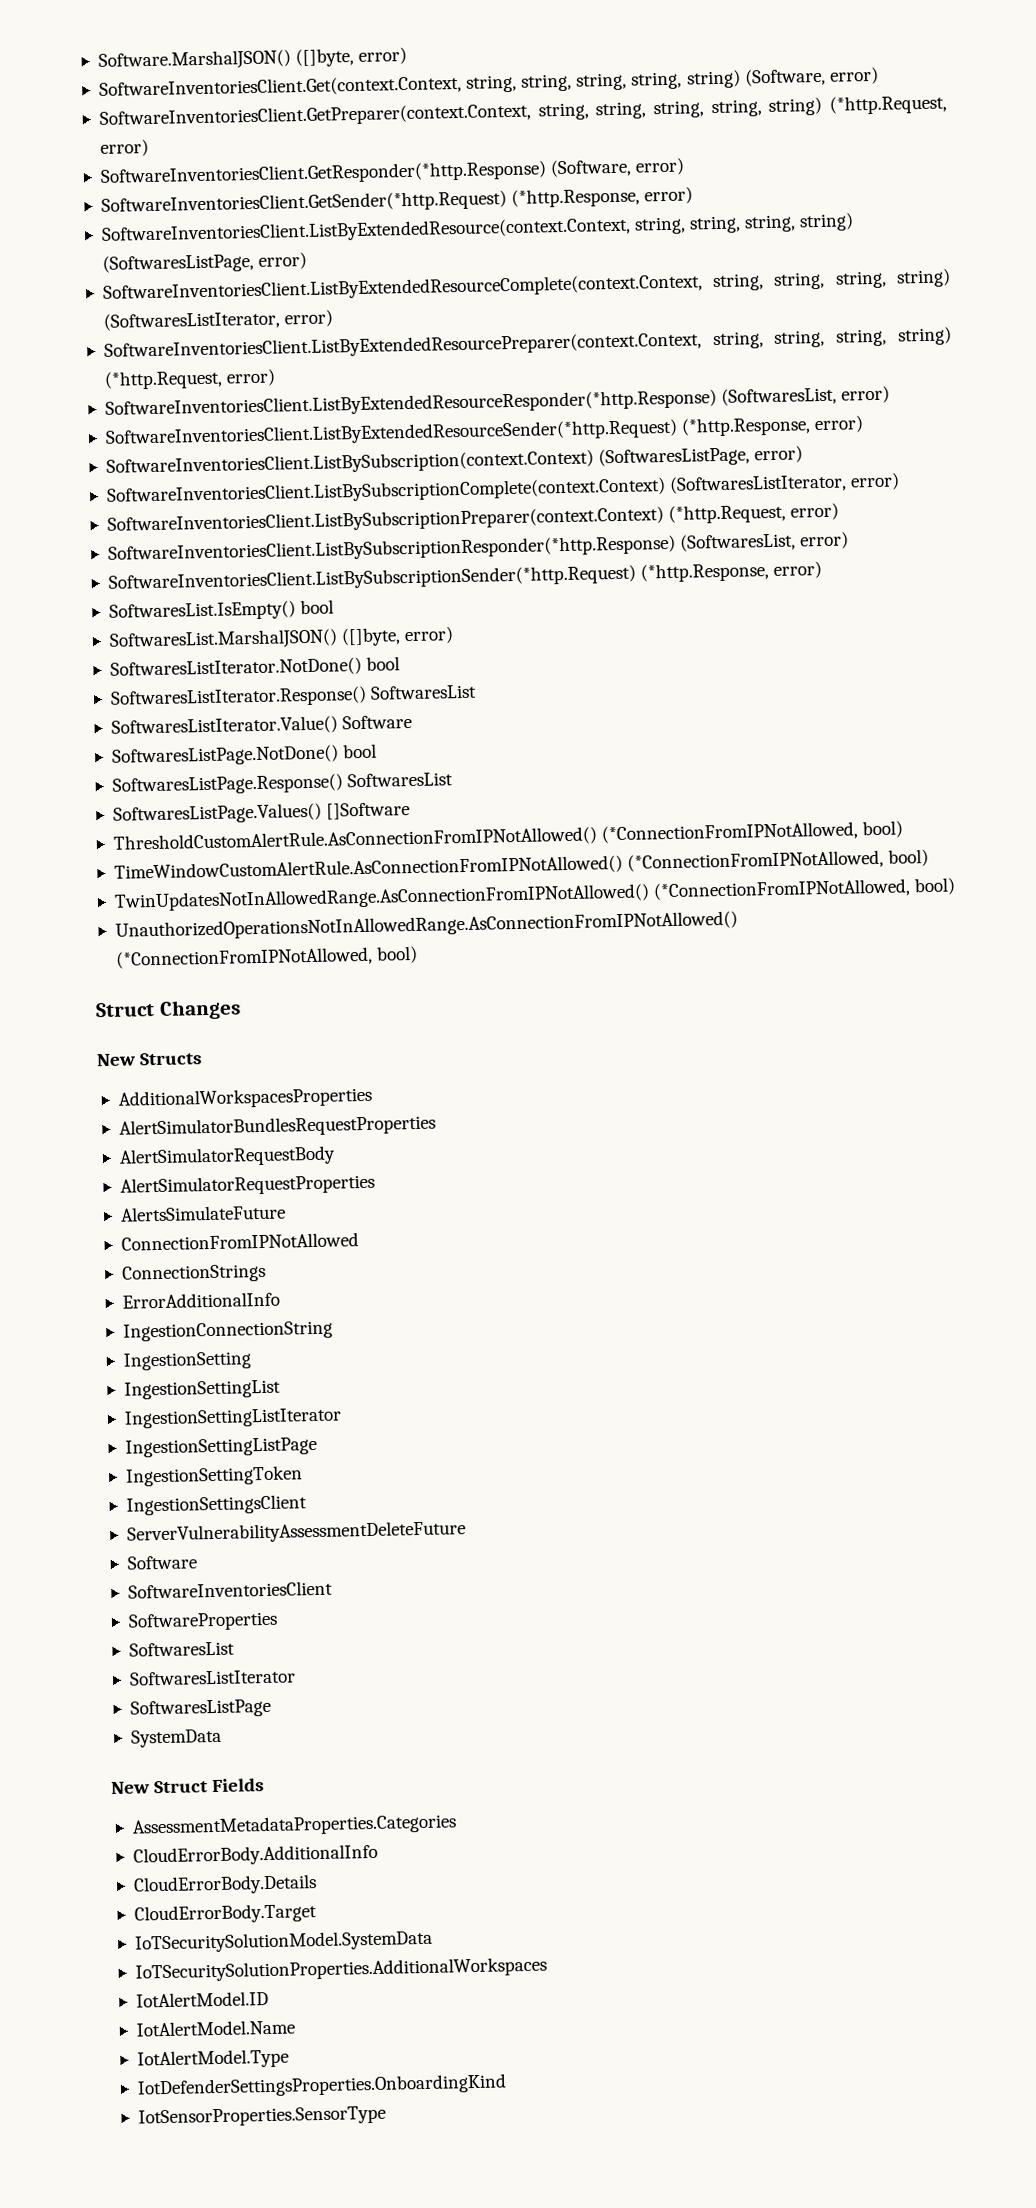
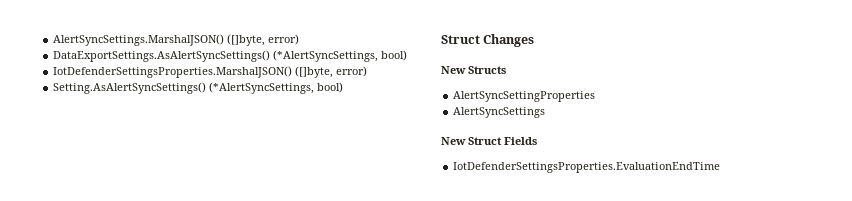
- Software.MarshalJSON() ([]byte, error)
- SoftwareInventoriesClient.Get(context.Context, string, string, string, string, string) (Software, error)
- SoftwareInventoriesClient.GetPreparer(context.Context, string, string, string, string, string) (*http.Request, error)
- SoftwareInventoriesClient.GetResponder(*http.Response) (Software, error)
- SoftwareInventoriesClient.GetSender(*http.Request) (*http.Response, error)
- SoftwareInventoriesClient.ListByExtendedResource(context.Context, string, string, string, string) (SoftwaresListPage, error)
- SoftwareInventoriesClient.ListByExtendedResourceComplete(context.Context, string, string, string, string) (SoftwaresListIterator, error)
- SoftwareInventoriesClient.ListByExtendedResourcePreparer(context.Context, string, string, string, string) (*http.Request, error)
- SoftwareInventoriesClient.ListByExtendedResourceResponder(*http.Response) (SoftwaresList, error)
- SoftwareInventoriesClient.ListByExtendedResourceSender(*http.Request) (*http.Response, error)
- SoftwareInventoriesClient.ListBySubscription(context.Context) (SoftwaresListPage, error)
- SoftwareInventoriesClient.ListBySubscriptionComplete(context.Context) (SoftwaresListIterator, error)
- SoftwareInventoriesClient.ListBySubscriptionPreparer(context.Context) (*http.Request, error)
- SoftwareInventoriesClient.ListBySubscriptionResponder(*http.Response) (SoftwaresList, error)
- SoftwareInventoriesClient.ListBySubscriptionSender(*http.Request) (*http.Response, error)
- SoftwaresList.IsEmpty() bool
- SoftwaresList.MarshalJSON() ([]byte, error)
- SoftwaresListIterator.NotDone() bool
- SoftwaresListIterator.Response() SoftwaresList
- SoftwaresListIterator.Value() Software
- SoftwaresListPage.NotDone() bool
- SoftwaresListPage.Response() SoftwaresList
- SoftwaresListPage.Values() []Software
- ThresholdCustomAlertRule.AsConnectionFromIPNotAllowed() (*ConnectionFromIPNotAllowed, bool)
- TimeWindowCustomAlertRule.AsConnectionFromIPNotAllowed() (*ConnectionFromIPNotAllowed, bool)
- TwinUpdatesNotInAllowedRange.AsConnectionFromIPNotAllowed() (*ConnectionFromIPNotAllowed, bool)
- UnauthorizedOperationsNotInAllowedRange.AsConnectionFromIPNotAllowed() (*ConnectionFromIPNotAllowed, bool)
+ AlertSyncSettings.MarshalJSON() ([]byte, error)
+ DataExportSettings.AsAlertSyncSettings() (*AlertSyncSettings, bool)
+ IotDefenderSettingsProperties.MarshalJSON() ([]byte, error)
+ Setting.AsAlertSyncSettings() (*AlertSyncSettings, bool)
- AdditionalWorkspacesProperties
- AlertSimulatorBundlesRequestProperties
- AlertSimulatorRequestBody
- AlertSimulatorRequestProperties
- AlertsSimulateFuture
- ConnectionFromIPNotAllowed
- ConnectionStrings
- ErrorAdditionalInfo
- IngestionConnectionString
- IngestionSetting
- IngestionSettingList
- IngestionSettingListIterator
- IngestionSettingListPage
- IngestionSettingToken
- IngestionSettingsClient
- ServerVulnerabilityAssessmentDeleteFuture
- Software
- SoftwareInventoriesClient
- SoftwareProperties
- SoftwaresList
- SoftwaresListIterator
- SoftwaresListPage
- SystemData
+ AlertSyncSettingProperties
+ AlertSyncSettings
  New Struct Fields
- AssessmentMetadataProperties.Categories
- CloudErrorBody.AdditionalInfo
- CloudErrorBody.Details
- CloudErrorBody.Target
- IoTSecuritySolutionModel.SystemData
- IoTSecuritySolutionProperties.AdditionalWorkspaces
- IotAlertModel.ID
- IotAlertModel.Name
- IotAlertModel.Type
- IotDefenderSettingsProperties.OnboardingKind
- IotSensorProperties.SensorType
+ IotDefenderSettingsProperties.EvaluationEndTime

